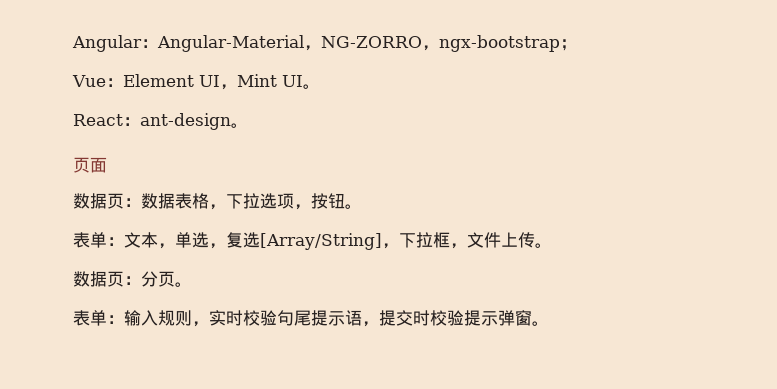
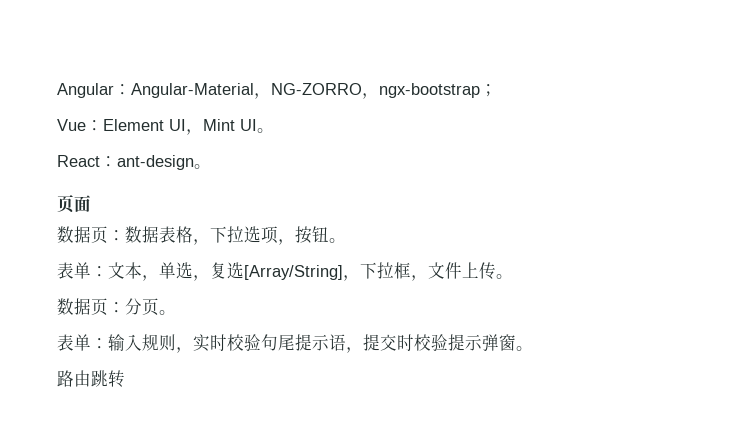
+ 路由跳转

